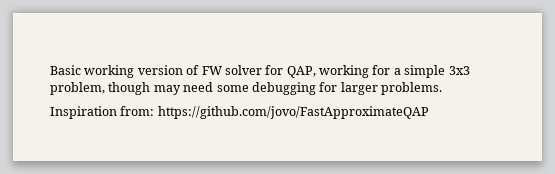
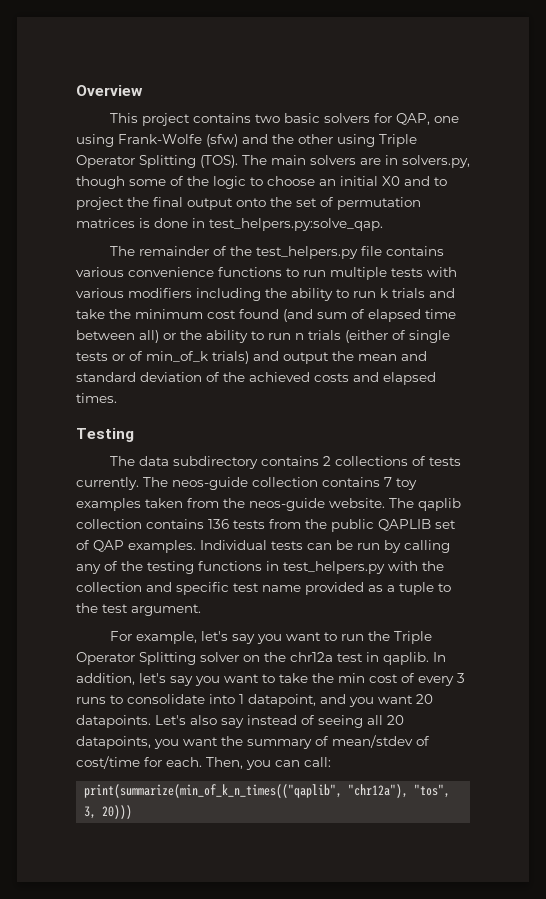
- Basic working version of FW solver for QAP, working for a simple 3x3 problem, though may need some debugging for larger problems.
- Inspiration from: https://github.com/jovo/FastApproximateQAP
+ Overview
+ This project contains two basic solvers for QAP, one using Frank-Wolfe (sfw) and the other using Triple Operator Splitting (TOS). The main solvers are in solvers.py, though some of the logic to choose an initial X0 and to project the final output onto the set of permutation matrices is done in test_helpers.py:solve_qap.
+ The remainder of the test_helpers.py file contains various convenience functions to run multiple tests with various modifiers including the ability to run k trials and take the minimum cost found (and sum of elapsed time between all) or the ability to run n trials (either of single tests or of min_of_k trials) and output the mean and standard deviation of the achieved costs and elapsed times.
+ Testing
+ The data subdirectory contains 2 collections of tests currently. The neos-guide collection contains 7 toy examples taken from the neos-guide website. The qaplib collection contains 136 tests from the public QAPLIB set of QAP examples. Individual tests can be run by calling any of the testing functions in test_helpers.py with the collection and specific test name provided as a tuple to the test argument.
+ For example, let's say you want to run the Triple Operator Splitting solver on the chr12a test in qaplib. In addition, let's say you want to take the min cost of every 3 runs to consolidate into 1 datapoint, and you want 20 datapoints. Let's also say instead of seeing all 20 datapoints, you want the summary of mean/stdev of cost/time for each. Then, you can call:
+ print(summarize(min_of_k_n_times(("qaplib", "chr12a"), "tos", 3, 20)))

